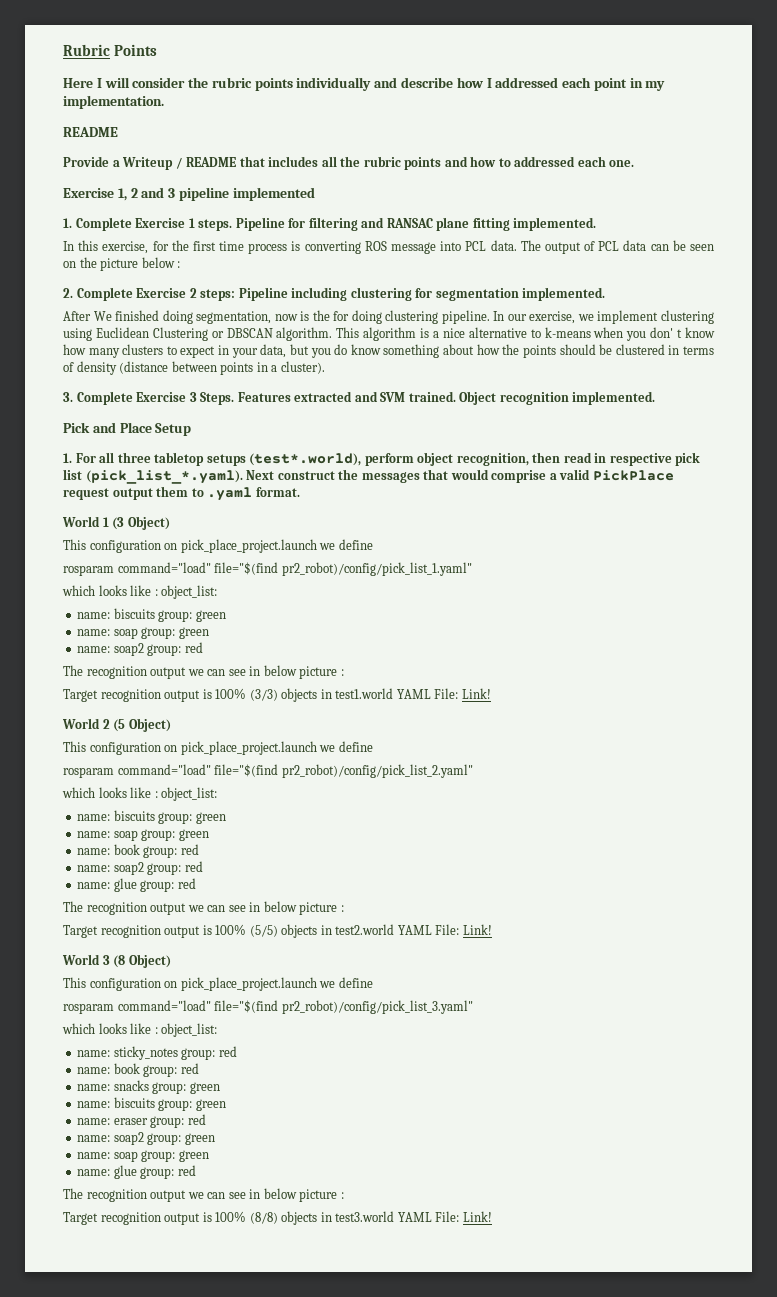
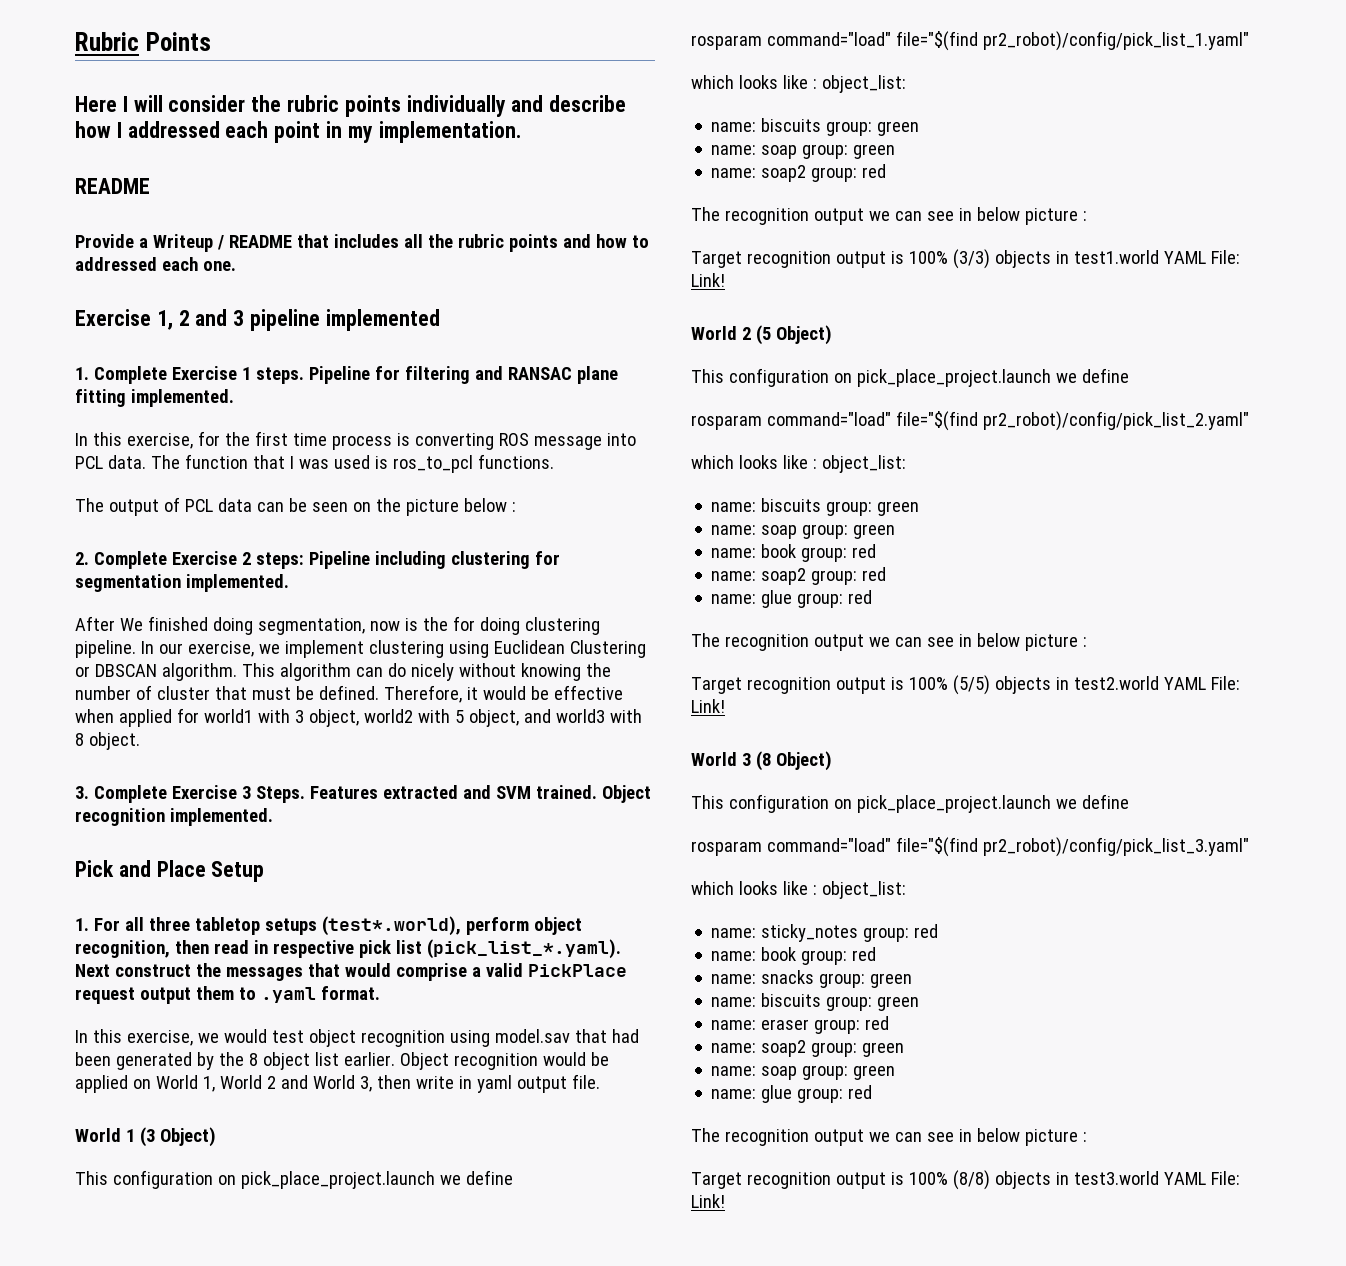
+ The function that I was used is ros_to_pcl functions.
- This algorithm is a nice alternative to k-means when you don' t know how many clusters to expect in your data, but you do know something about how the points should be clustered in terms of density (distance between points in a cluster).
+ This algorithm can do nicely without knowing the number of cluster that must be defined. Therefore, it would be effective when applied for world1 with 3 object, world2 with 5 object, and world3 with 8 object.
+ In this exercise, we would test object recognition using model.sav that had been generated by the 8 object list earlier. Object recognition would be applied on World 1, World 2 and World 3, then write in yaml output file.

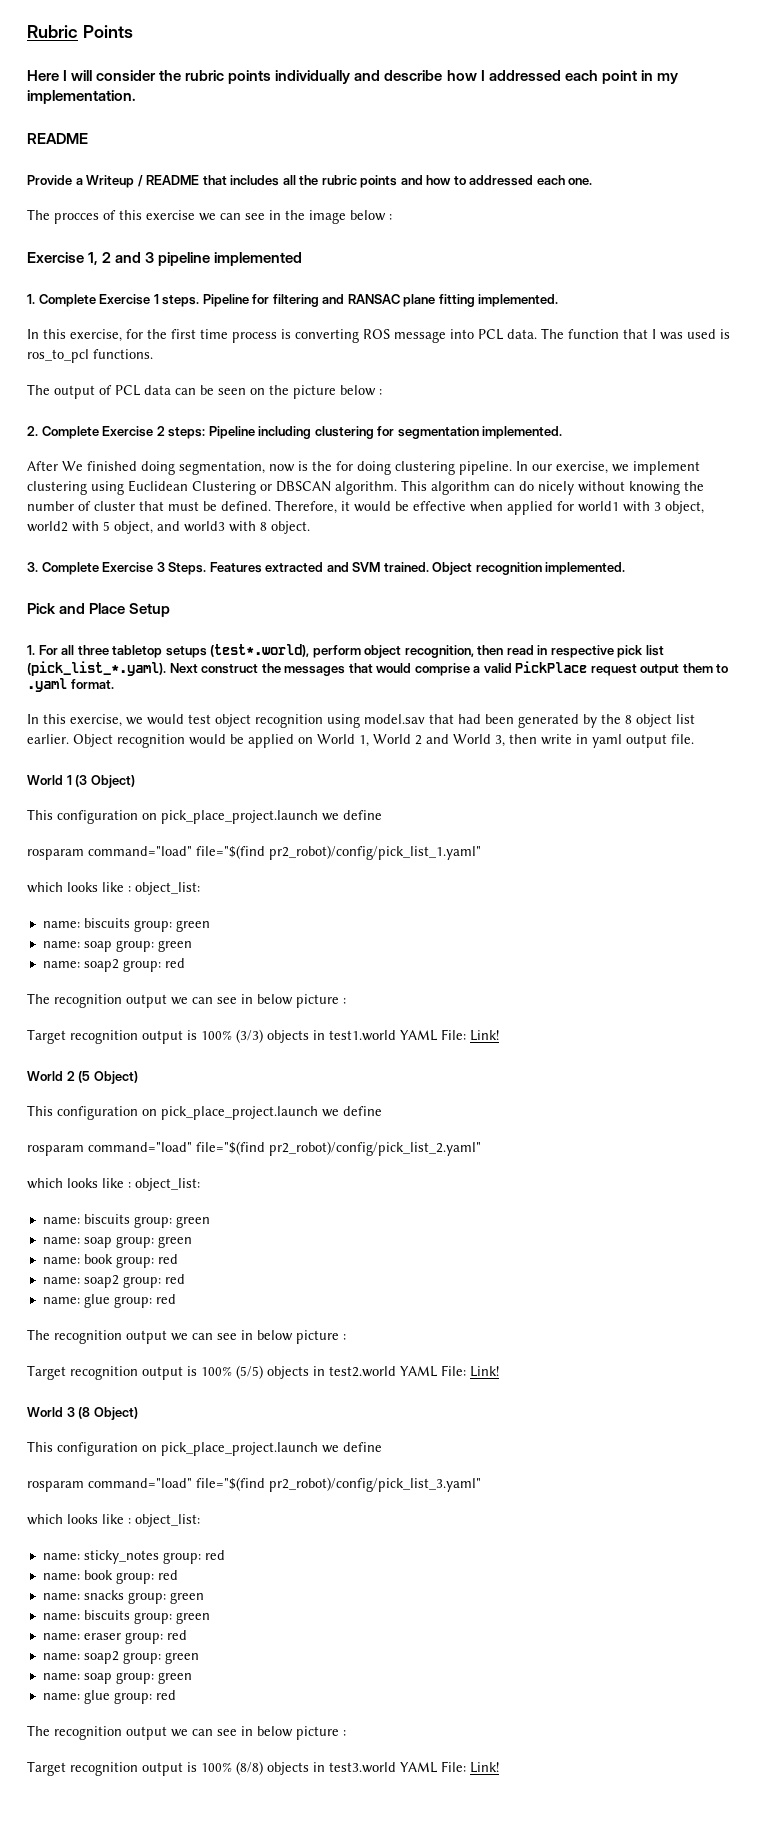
+ The procces of this exercise we can see in the image below :

